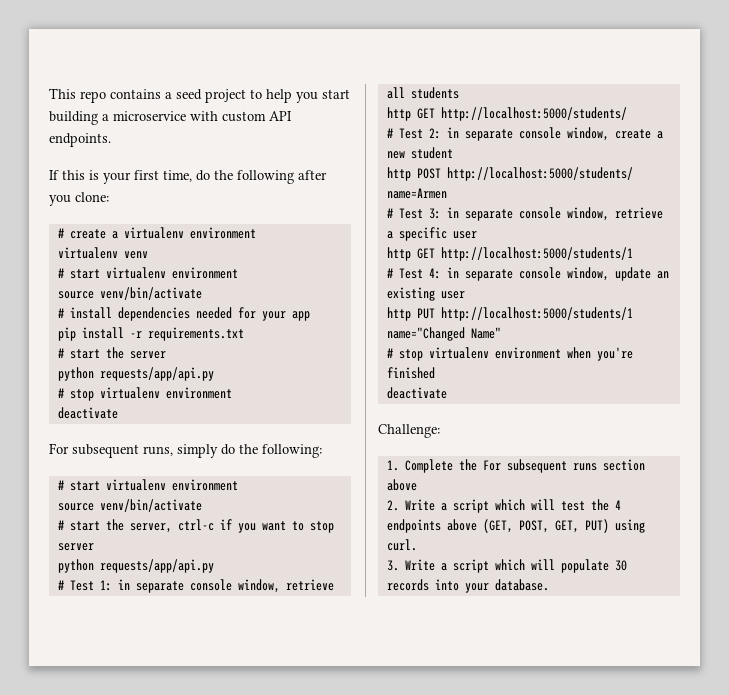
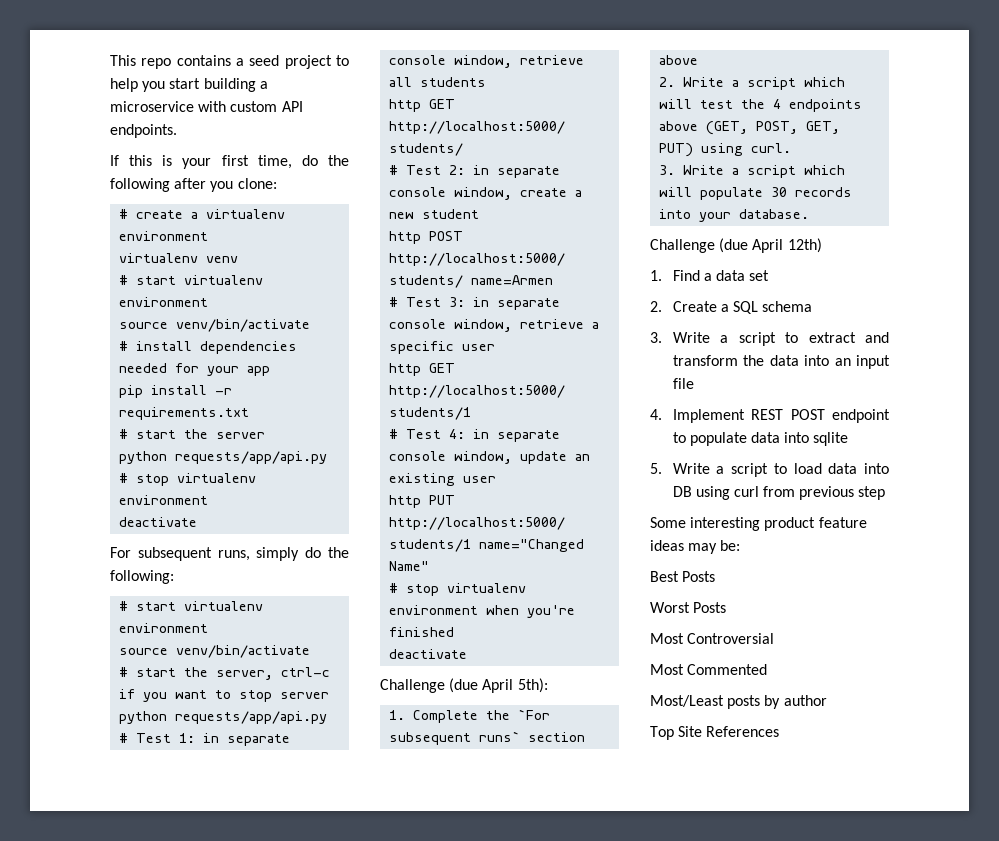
- Challenge:
+ Challenge (due April 5th):
- 1. Complete the For subsequent runs section above
+ 1. Complete the `For subsequent runs` section above
+ Challenge (due April 12th)
+ 1. Find a data set
+ 2. Create a SQL schema
+ 3. Write a script to extract and transform the data into an input file
+ 4. Implement REST POST endpoint to populate data into sqlite
+ 5. Write a script to load data into DB using curl from previous step
+ Some interesting product feature ideas may be:
+ Best Posts
+ Worst Posts
+ Most Controversial
+ Most Commented
+ Most/Least posts by author
+ Top Site References

